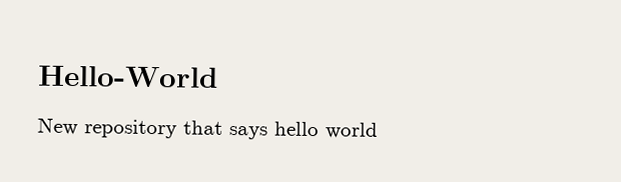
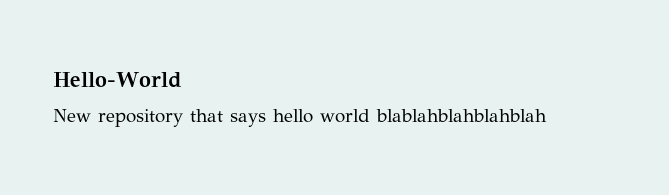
- New repository that says hello world
+ New repository that says hello world blablahblahblahblah

